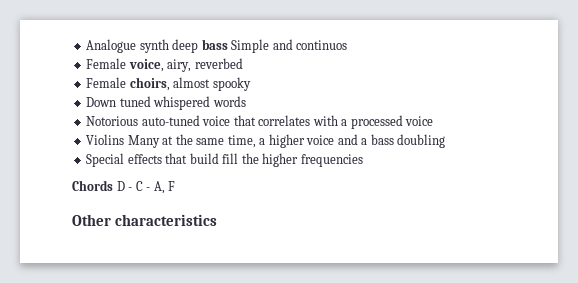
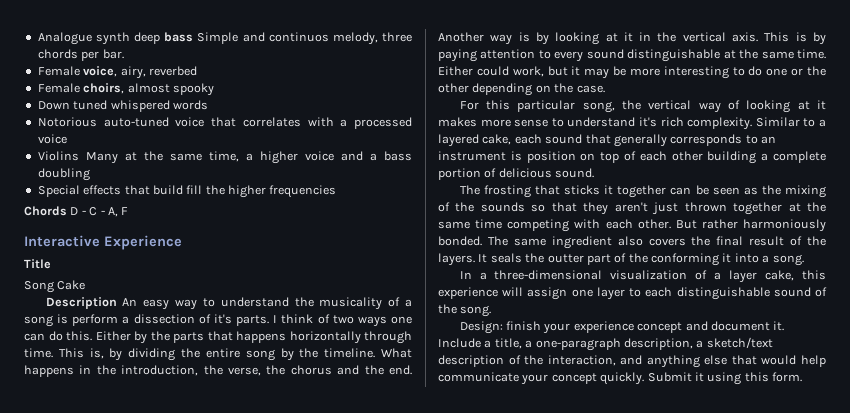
- Analogue synth deep bass Simple and continuos
+ Analogue synth deep bass Simple and continuos melody, three chords per bar.
- Other characteristics
+ Interactive Experience
+ Title
+ Song Cake
+ Description An easy way to understand the musicality of a song is perform a dissection of it's parts. I think of two ways one can do this. Either by the parts that happens horizontally through time. This is, by dividing the entire song by the timeline. What happens in the introduction, the verse, the chorus and the end. Another way is by looking at it in the vertical axis. This is by paying attention to every sound distinguishable at the same time. Either could work, but it may be more interesting to do one or the other depending on the case.
+ For this particular song, the vertical way of looking at it makes more sense to understand it's rich complexity. Similar to a layered cake, each sound that generally corresponds to an instrument is position on top of each other building a complete portion of delicious sound.
+ The frosting that sticks it together can be seen as the mixing of the sounds so that they aren't just thrown together at the same time competing with each other. But rather harmoniously bonded. The same ingredient also covers the final result of the layers. It seals the outter part of the conforming it into a song.
+ In a three-dimensional visualization of a layer cake, this experience will assign one layer to each distinguishable sound of the song.
+ Design: finish your experience concept and document it. Include a title, a one-paragraph description, a sketch/text description of the interaction, and anything else that would help communicate your concept quickly. Submit it using this form.

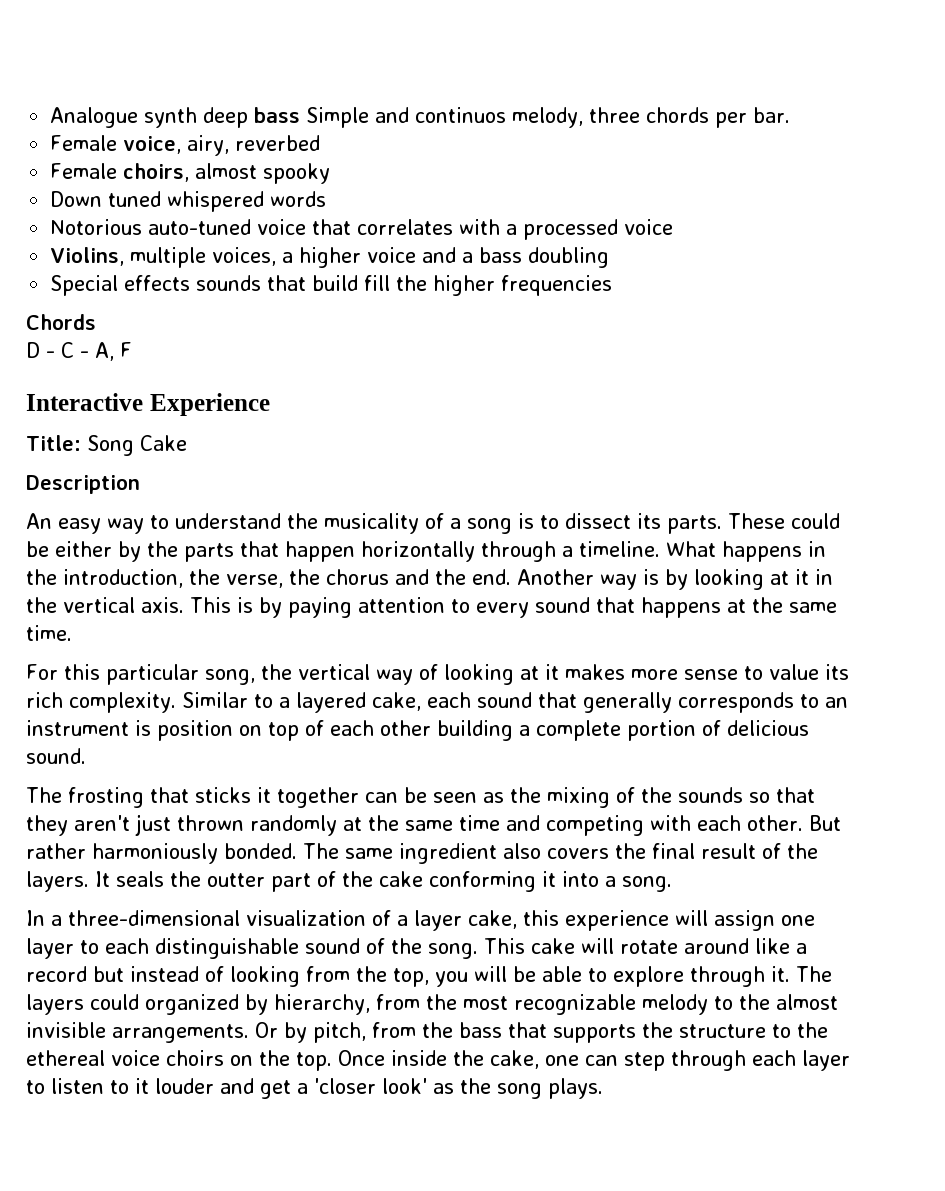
- Violins Many at the same time, a higher voice and a bass doubling
+ Violins, multiple voices, a higher voice and a bass doubling
- Special effects that build fill the higher frequencies
+ Special effects sounds that build fill the higher frequencies
- Chords D - C - A, F
+ Chords
+ D - C - A, F
- Title
- Song Cake
+ Title: Song Cake
- Description An easy way to understand the musicality of a song is perform a dissection of it's parts. I think of two ways one can do this. Either by the parts that happens horizontally through time. This is, by dividing the entire song by the timeline.
+ Description
+ An easy way to understand the musicality of a song is to dissect its parts. These could be either by the parts that happen horizontally through a timeline.
- This is by paying attention to every sound distinguishable at the same time. Either could work, but it may be more interesting to do one or the other depending on the case.
+ This is by paying attention to every sound that happens at the same time.
- For this particular song, the vertical way of looking at it makes more sense to understand it's rich complexity.
+ For this particular song, the vertical way of looking at it makes more sense to value its rich complexity.
- The frosting that sticks it together can be seen as the mixing of the sounds so that they aren't just thrown together at the same time competing with each other.
+ The frosting that sticks it together can be seen as the mixing of the sounds so that they aren't just thrown randomly at the same time and competing with each other.
- It seals the outter part of the conforming it into a song.
+ It seals the outter part of the cake conforming it into a song.
- In a three-dimensional visualization of a layer cake, this experience will assign one layer to each distinguishable sound of the song.
- Design: finish your experience concept and document it. Include a title, a one-paragraph description, a sketch/text description of the interaction, and anything else that would help communicate your concept quickly. Submit it using this form.
+ In a three-dimensional visualization of a layer cake, this experience will assign one layer to each distinguishable sound of the song. This cake will rotate around like a record but instead of looking from the top, you will be able to explore through it. The layers could organized by hierarchy, from the most recognizable melody to the almost invisible arrangements. Or by pitch, from the bass that supports the structure to the ethereal voice choirs on the top. Once inside the cake, one can step through each layer to listen to it louder and get a 'closer look' as the song plays.

